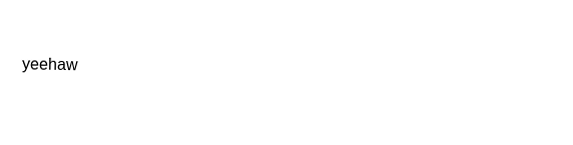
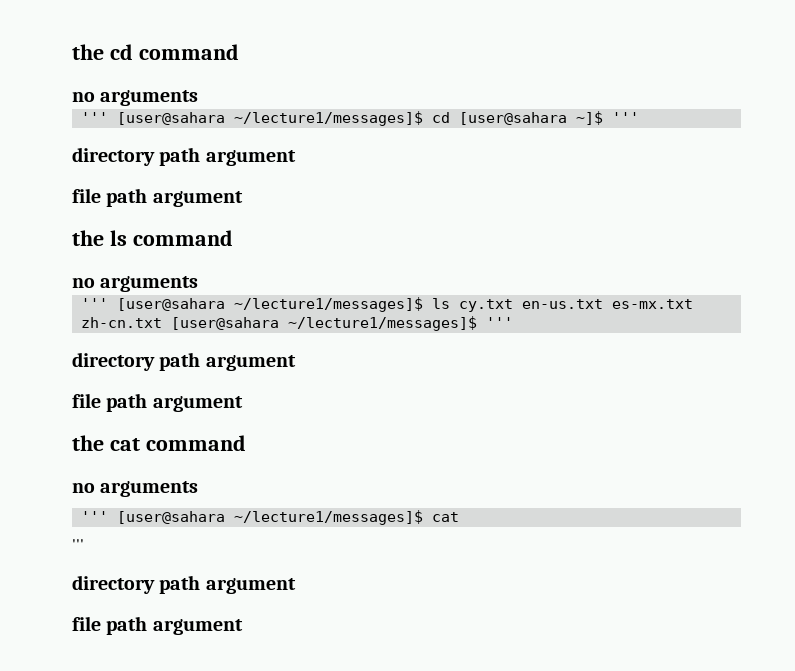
- yeehaw
+ the cd command
+ no arguments
+ ''' [user@sahara ~/lecture1/messages]$ cd [user@sahara ~]$ '''
+ directory path argument
+ file path argument
+ the ls command
+ no arguments
+ ''' [user@sahara ~/lecture1/messages]$ ls cy.txt en-us.txt es-mx.txt zh-cn.txt [user@sahara ~/lecture1/messages]$ '''
+ directory path argument
+ file path argument
+ the cat command
+ no arguments
+ ''' [user@sahara ~/lecture1/messages]$ cat
+ '''
+ directory path argument
+ file path argument

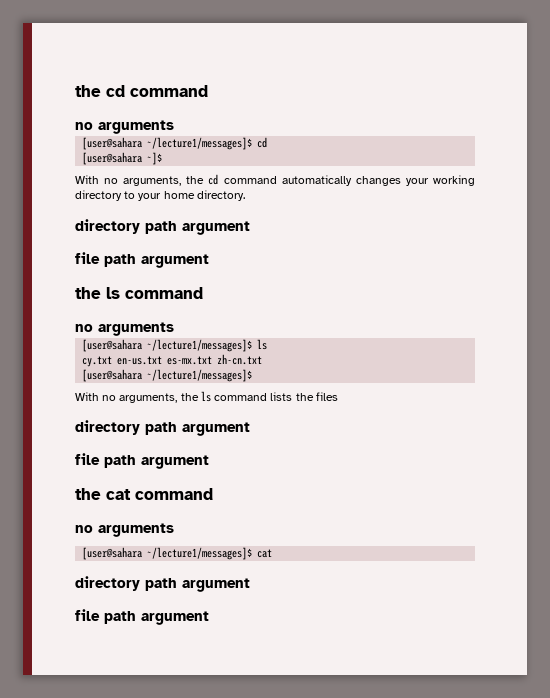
- ''' [user@sahara ~/lecture1/messages]$ cd [user@sahara ~]$ '''
+ [user@sahara ~/lecture1/messages]$ cd
+ [user@sahara ~]$
+ With no arguments, the cd command automatically changes your working directory to your home directory.
- ''' [user@sahara ~/lecture1/messages]$ ls cy.txt en-us.txt es-mx.txt zh-cn.txt [user@sahara ~/lecture1/messages]$ '''
+ [user@sahara ~/lecture1/messages]$ ls
+ cy.txt en-us.txt es-mx.txt zh-cn.txt
+ [user@sahara ~/lecture1/messages]$
+ With no arguments, the ls command lists the files
- ''' [user@sahara ~/lecture1/messages]$ cat
- '''
+ [user@sahara ~/lecture1/messages]$ cat

